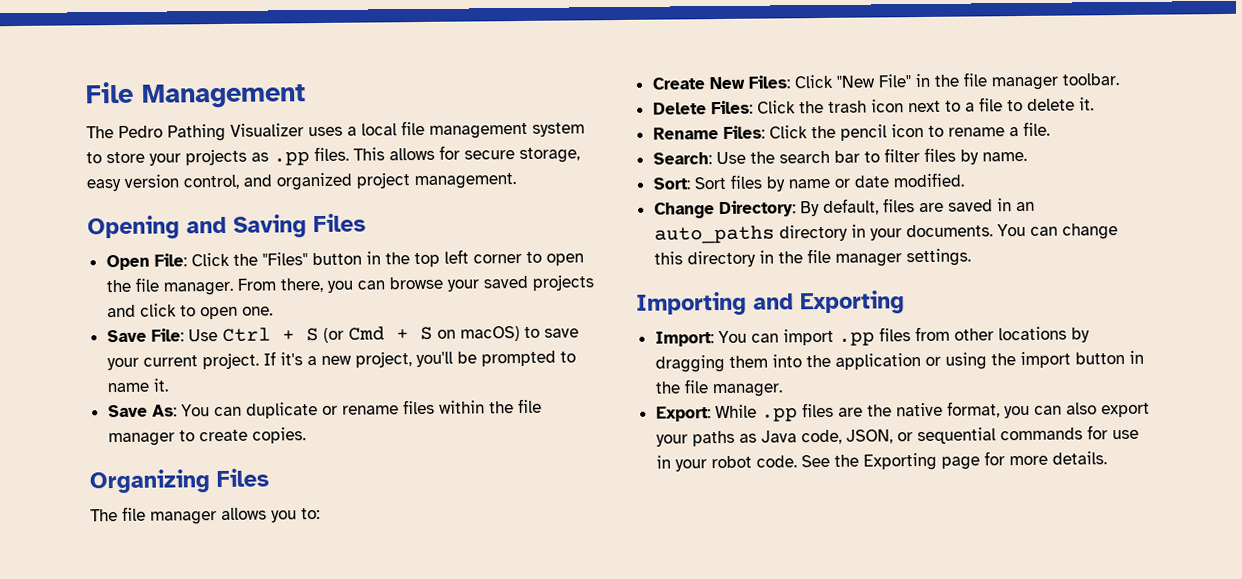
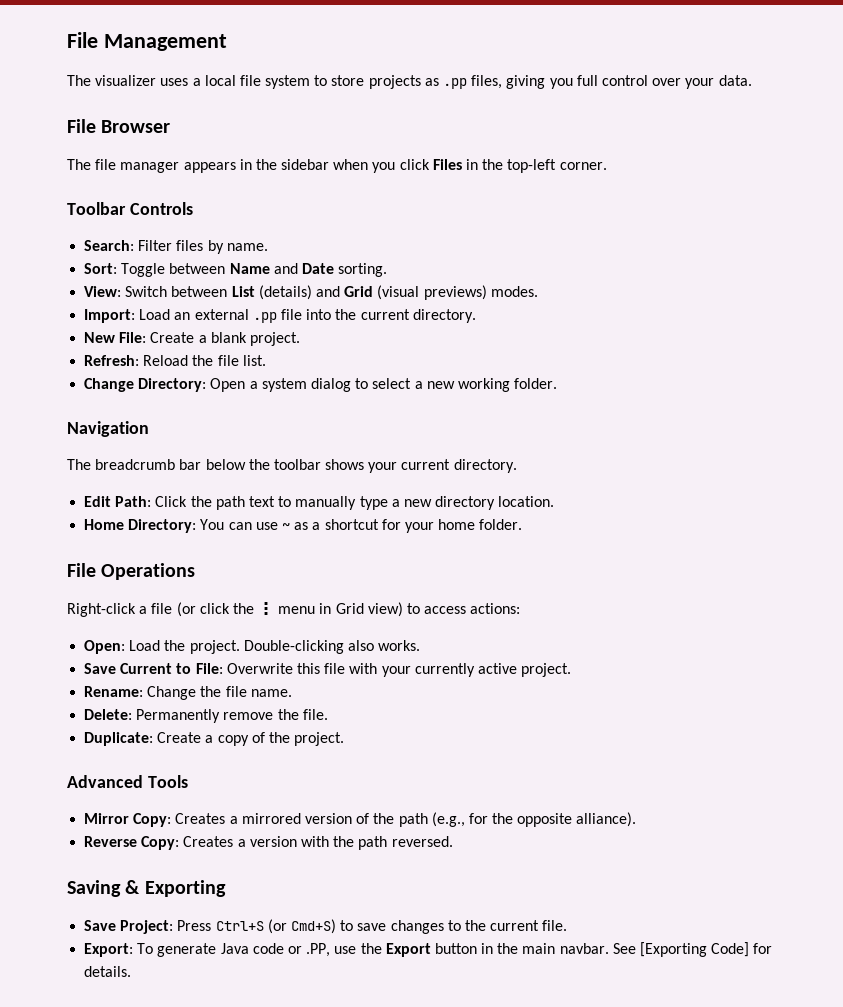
- The Pedro Pathing Visualizer uses a local file management system to store your projects as .pp files. This allows for secure storage, easy version control, and organized project management.
- Opening and Saving Files
- Open File: Click the "Files" button in the top left corner to open the file manager. From there, you can browse your saved projects and click to open one.
- Save File: Use Ctrl + S (or Cmd + S on macOS) to save your current project. If it's a new project, you'll be prompted to name it.
- Save As: You can duplicate or rename files within the file manager to create copies.
- Organizing Files
- The file manager allows you to:
- Create New Files: Click "New File" in the file manager toolbar.
- Delete Files: Click the trash icon next to a file to delete it.
- Rename Files: Click the pencil icon to rename a file.
- Search: Use the search bar to filter files by name.
- Sort: Sort files by name or date modified.
- Change Directory: By default, files are saved in an auto_paths directory in your documents. You can change this directory in the file manager settings.
- Importing and Exporting
- Import: You can import .pp files from other locations by dragging them into the application or using the import button in the file manager.
- Export: While .pp files are the native format, you can also export your paths as Java code, JSON, or sequential commands for use in your robot code. See the Exporting page for more details.
+ The visualizer uses a local file system to store projects as .pp files, giving you full control over your data.
+ File Browser
+ The file manager appears in the sidebar when you click Files in the top-left corner.
+ Toolbar Controls
+ Search: Filter files by name.
+ Sort: Toggle between Name and Date sorting.
+ View: Switch between List (details) and Grid (visual previews) modes.
+ Import: Load an external .pp file into the current directory.
+ New File: Create a blank project.
+ Refresh: Reload the file list.
+ Change Directory: Open a system dialog to select a new working folder.
+ Navigation
+ The breadcrumb bar below the toolbar shows your current directory.
+ Edit Path: Click the path text to manually type a new directory location.
+ Home Directory: You can use ~ as a shortcut for your home folder.
+ File Operations
+ Right-click a file (or click the ⋮ menu in Grid view) to access actions:
+ Open: Load the project. Double-clicking also works.
+ Save Current to File: Overwrite this file with your currently active project.
+ Rename: Change the file name.
+ Delete: Permanently remove the file.
+ Duplicate: Create a copy of the project.
+ Advanced Tools
+ Mirror Copy: Creates a mirrored version of the path (e.g., for the opposite alliance).
+ Reverse Copy: Creates a version with the path reversed.
+ Saving & Exporting
+ Save Project: Press Ctrl+S (or Cmd+S) to save changes to the current file.
+ Export: To generate Java code or .PP, use the Export button in the main navbar. See [Exporting Code] for details.

